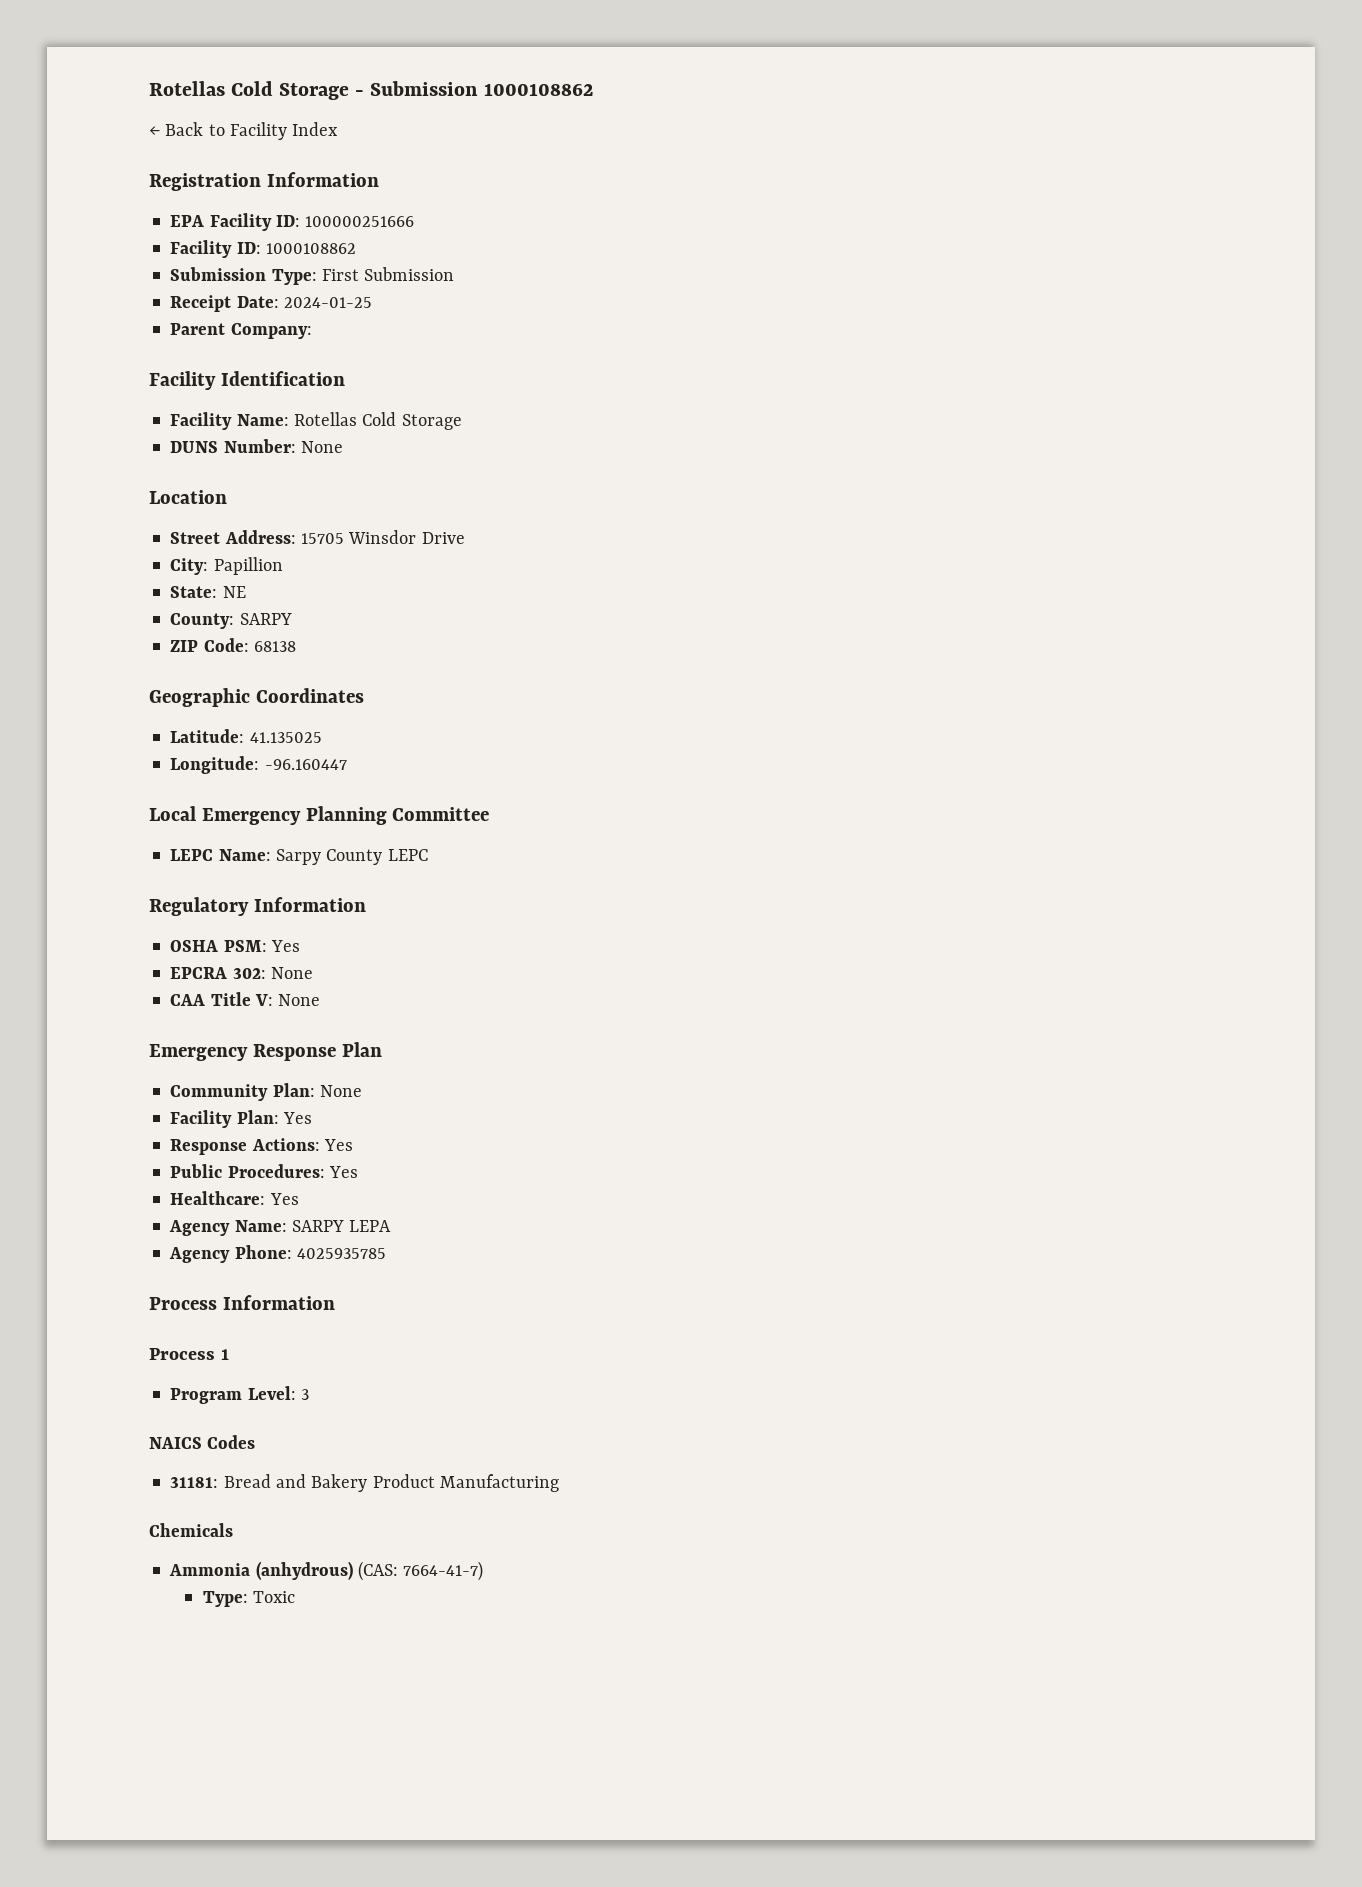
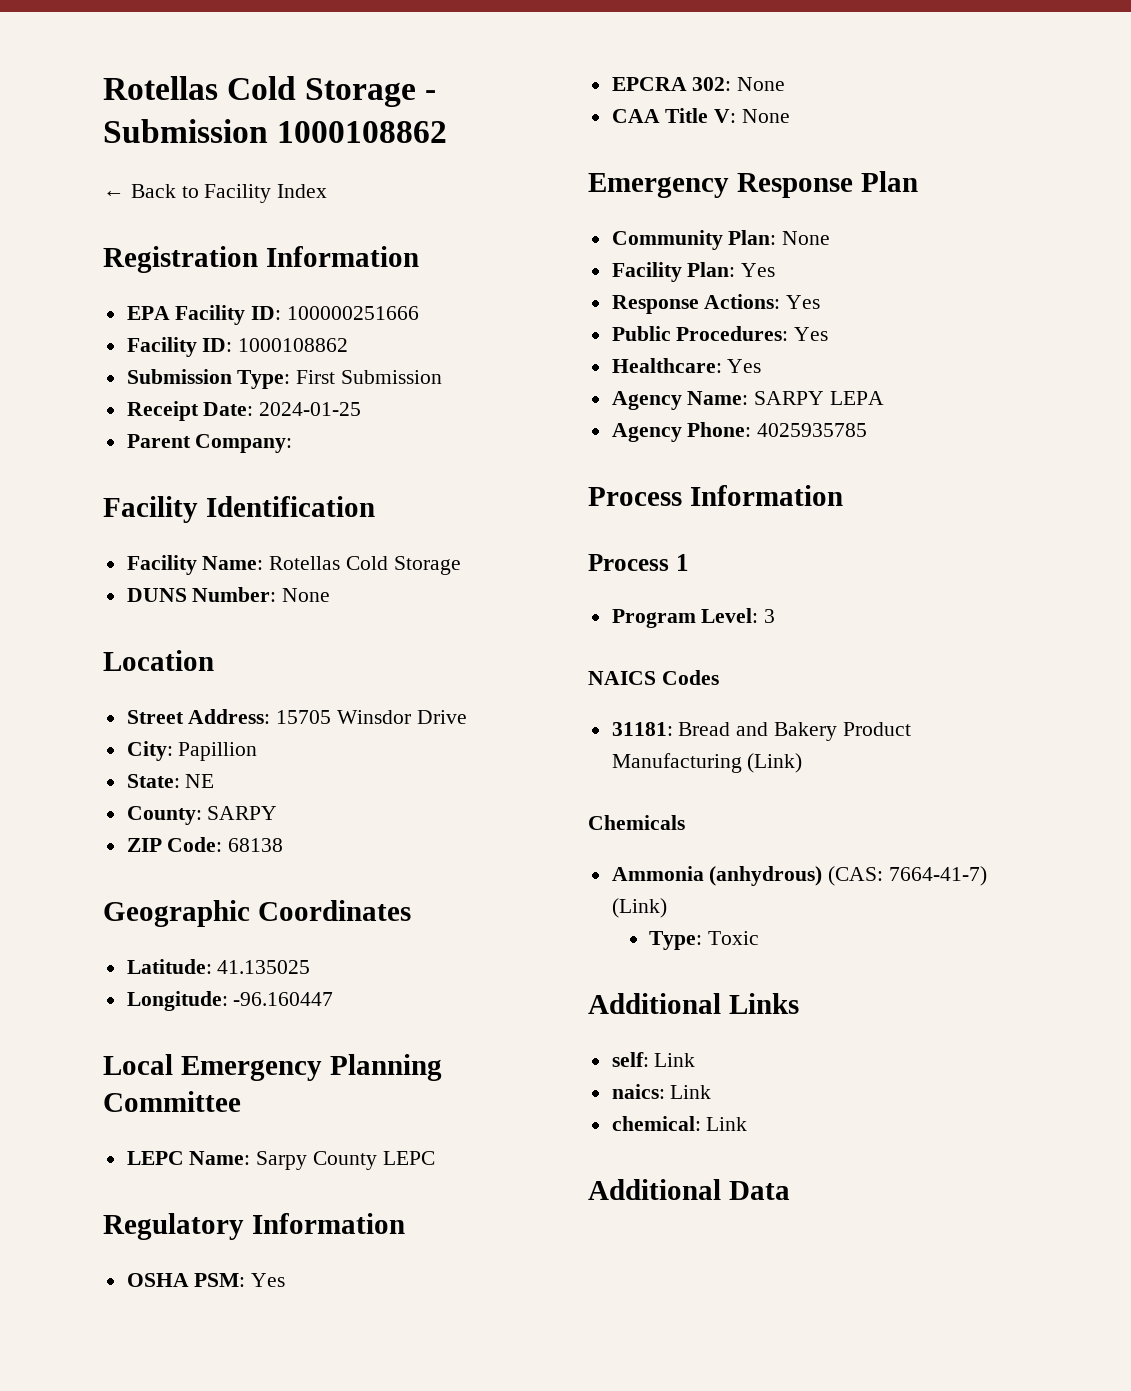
- 31181: Bread and Bakery Product Manufacturing
+ 31181: Bread and Bakery Product Manufacturing (Link)
- Ammonia (anhydrous) (CAS: 7664-41-7)
+ Ammonia (anhydrous) (CAS: 7664-41-7) (Link)
+ Additional Links
+ self: Link
+ naics: Link
+ chemical: Link
+ Additional Data

